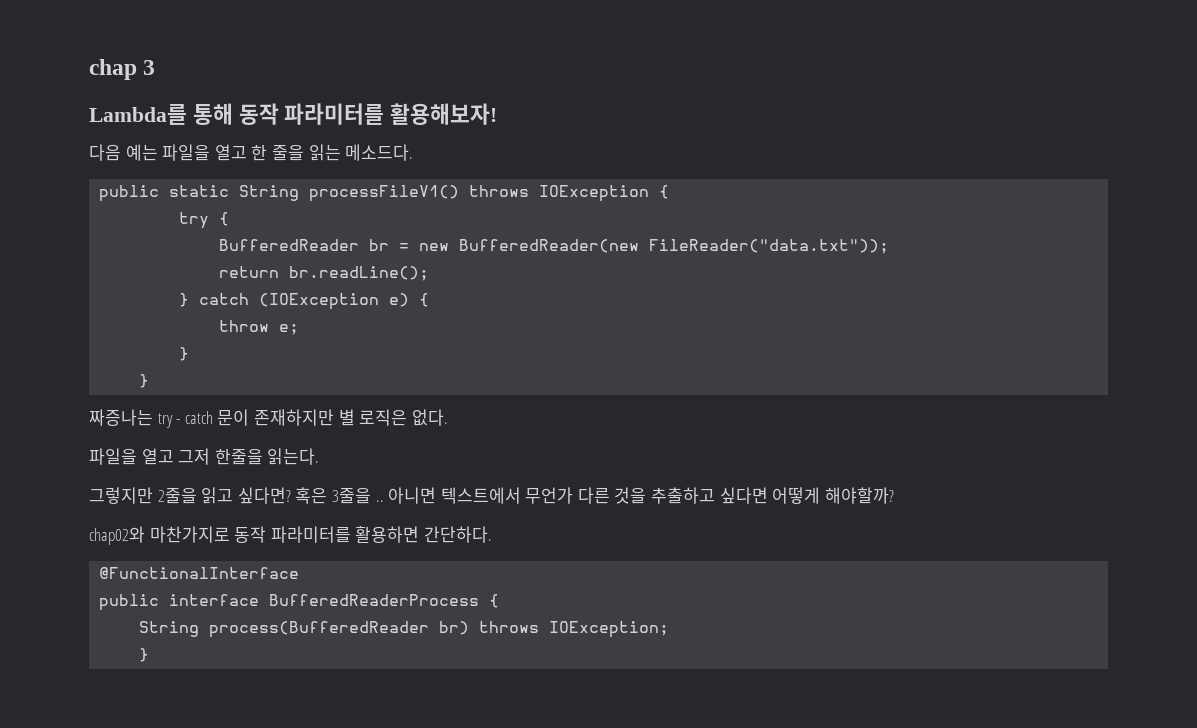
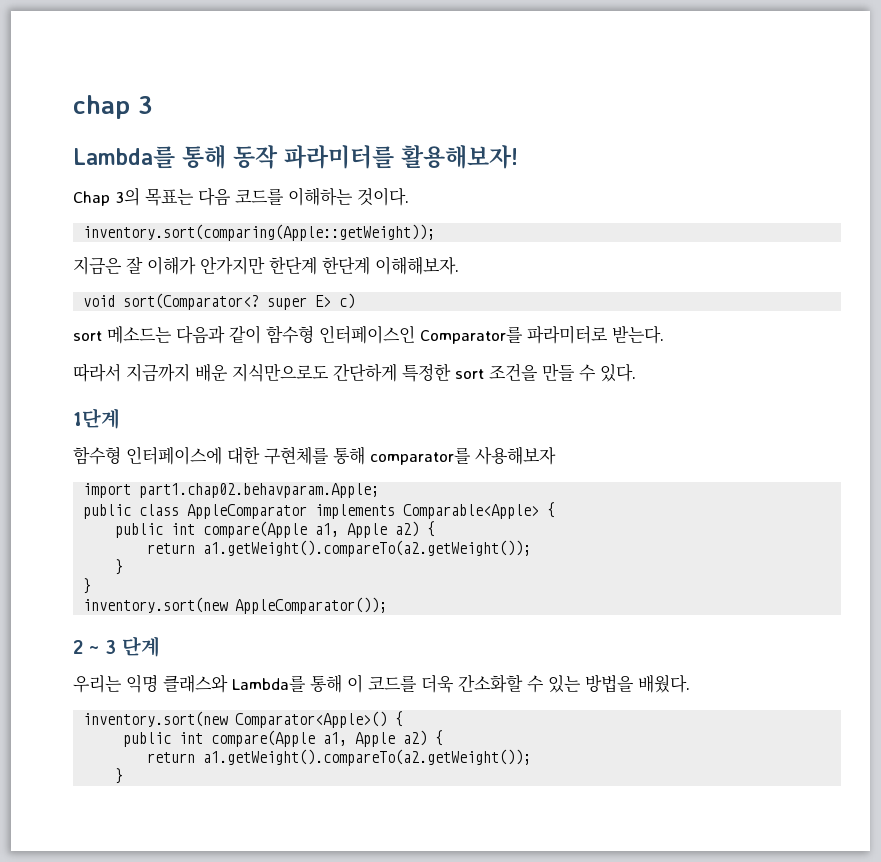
- 다음 예는 파일을 열고 한 줄을 읽는 메소드다.
- public static String processFileV1() throws IOException {
- try {
- BufferedReader br = new BufferedReader(new FileReader("data.txt"));
- return br.readLine();
- } catch (IOException e) {
- throw e;
+ Chap 3의 목표는 다음 코드를 이해하는 것이다.
+ inventory.sort(comparing(Apple::getWeight));
+ 지금은 잘 이해가 안가지만 한단계 한단계 이해해보자.
+ void sort(Comparator<? super E> c)
+ sort 메소드는 다음과 같이 함수형 인터페이스인 Comparator를 파라미터로 받는다.
+ 따라서 지금까지 배운 지식만으로도 간단하게 특정한 sort 조건을 만들 수 있다.
+ 1단계
+ 함수형 인터페이스에 대한 구현체를 통해 comparator를 사용해보자
+ import part1.chap02.behavparam.Apple;
+ public class AppleComparator implements Comparable<Apple> {
+ public int compare(Apple a1, Apple a2) {
+ return a1.getWeight().compareTo(a2.getWeight());
  }
  }
- 짜증나는 try - catch 문이 존재하지만 별 로직은 없다.
- 파일을 열고 그저 한줄을 읽는다.
- 그렇지만 2줄을 읽고 싶다면? 혹은 3줄을 .. 아니면 텍스트에서 무언가 다른 것을 추출하고 싶다면 어떻게 해야할까?
- chap02와 마찬가지로 동작 파라미터를 활용하면 간단하다.
- @FunctionalInterface
- public interface BufferedReaderProcess {
- String process(BufferedReader br) throws IOException;
+ inventory.sort(new AppleComparator());
+ 2 ~ 3 단계
+ 우리는 익명 클래스와 Lambda를 통해 이 코드를 더욱 간소화할 수 있는 방법을 배웠다.
+ inventory.sort(new Comparator<Apple>() {
+ public int compare(Apple a1, Apple a2) {
+ return a1.getWeight().compareTo(a2.getWeight());

